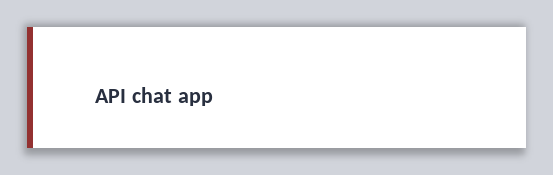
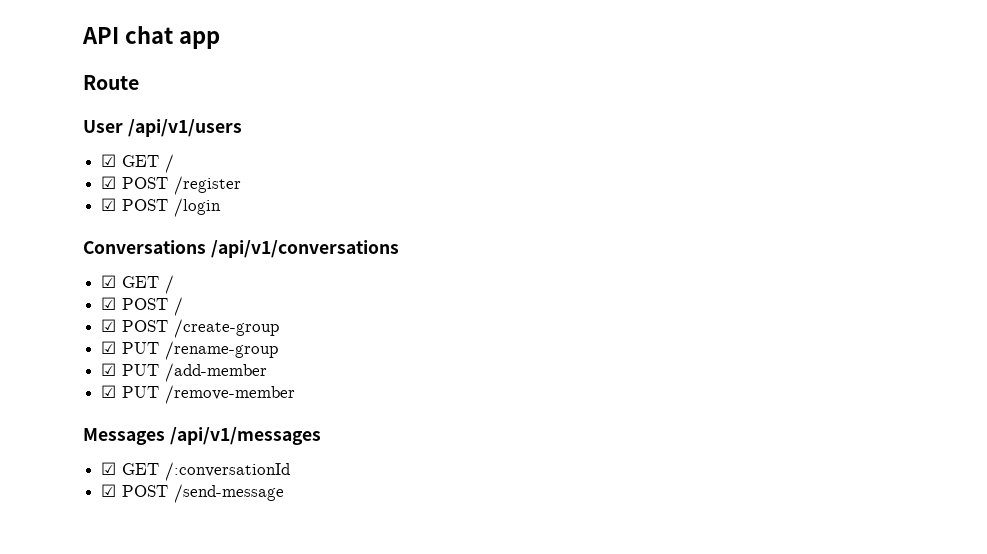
+ Route
+ User /api/v1/users
+ ☑ GET /
+ ☑ POST /register
+ ☑ POST /login
+ Conversations /api/v1/conversations
+ ☑ GET /
+ ☑ POST /
+ ☑ POST /create-group
+ ☑ PUT /rename-group
+ ☑ PUT /add-member
+ ☑ PUT /remove-member
+ Messages /api/v1/messages
+ ☑ GET /:conversationId
+ ☑ POST /send-message

